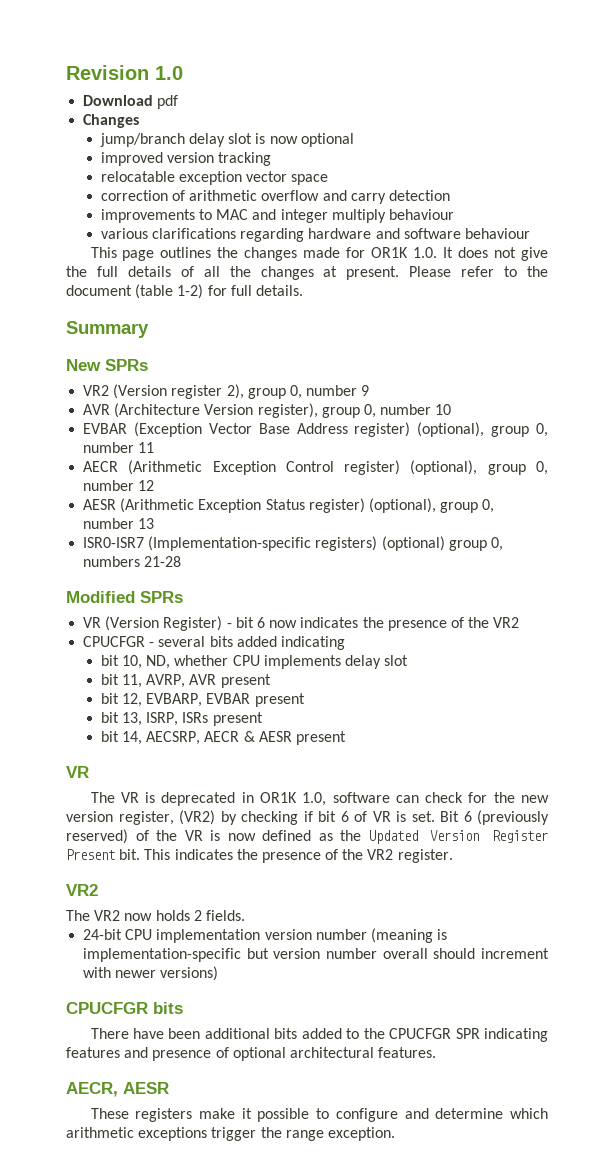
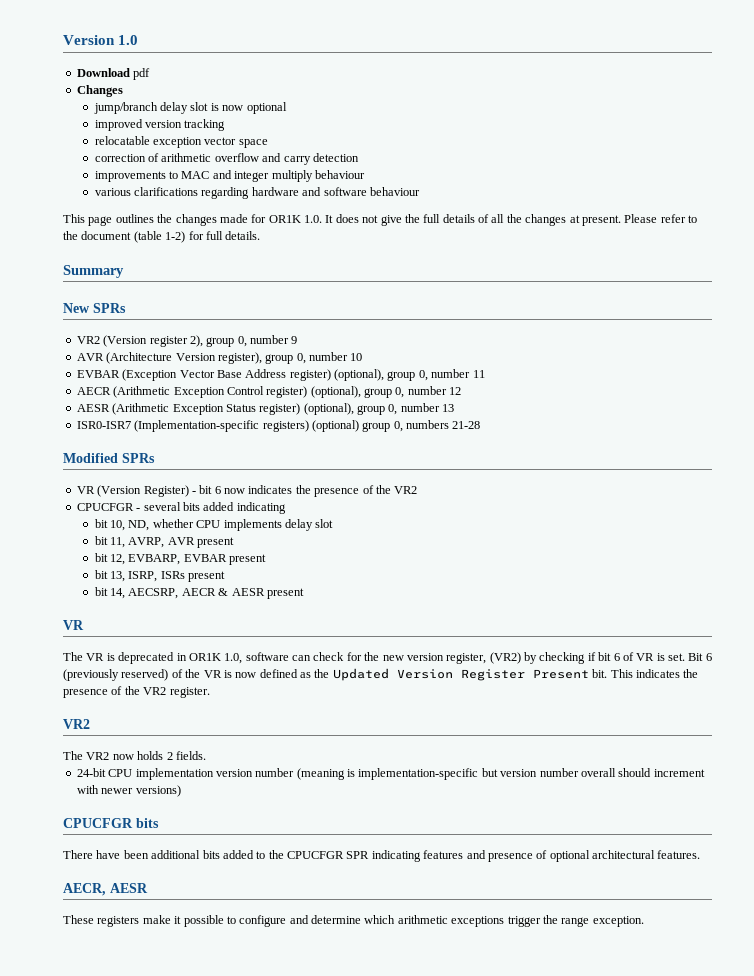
- Revision 1.0
+ Version 1.0

